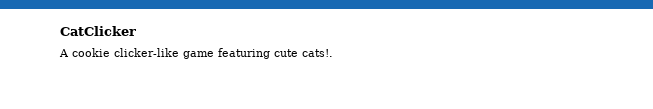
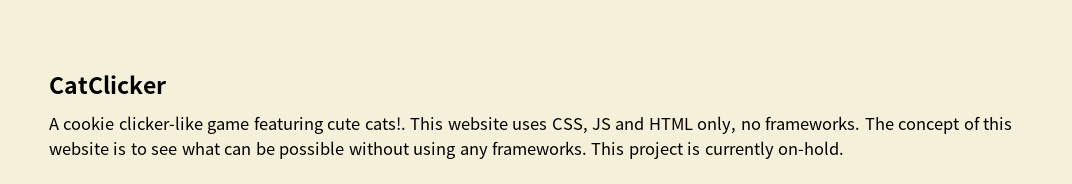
+ This website uses CSS, JS and HTML only, no frameworks. The concept of this website is to see what can be possible without using any frameworks. This project is currently on-hold.

